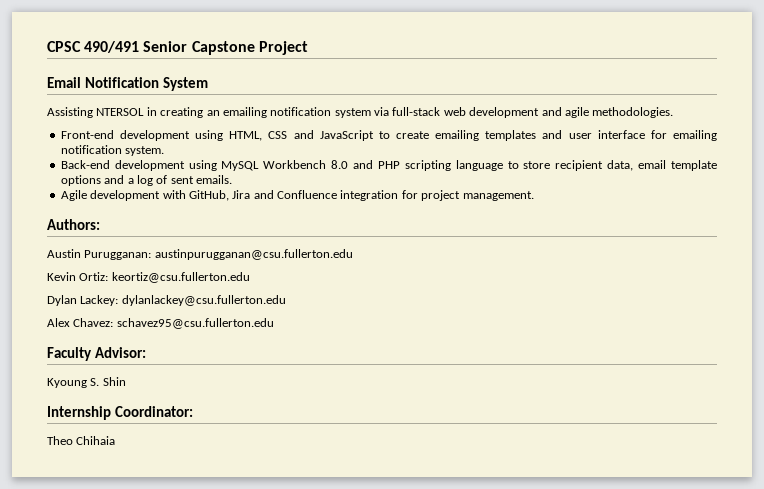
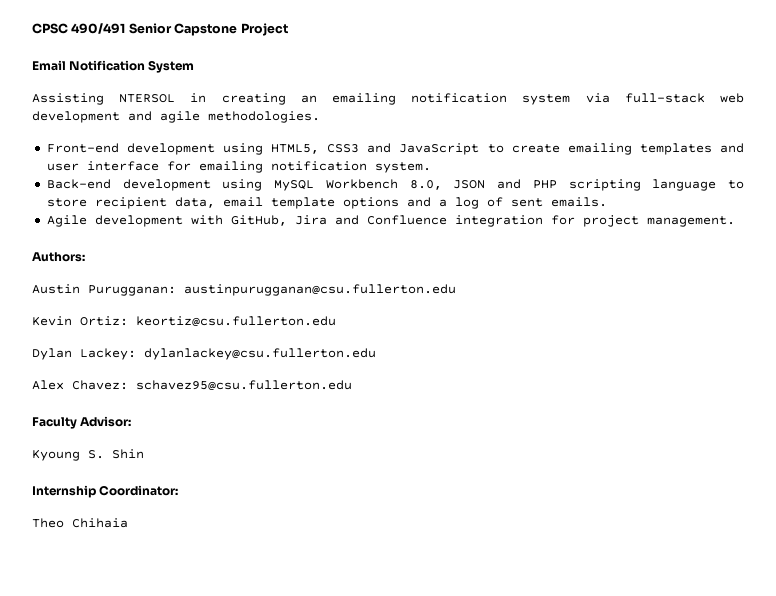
- Front-end development using HTML, CSS and JavaScript to create emailing templates and user interface for emailing notification system.
+ Front-end development using HTML5, CSS3 and JavaScript to create emailing templates and user interface for emailing notification system.
- Back-end development using MySQL Workbench 8.0 and PHP scripting language to store recipient data, email template options and a log of sent emails.
+ Back-end development using MySQL Workbench 8.0, JSON and PHP scripting language to store recipient data, email template options and a log of sent emails.

